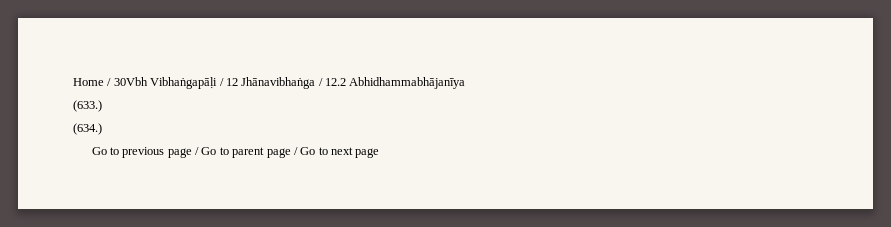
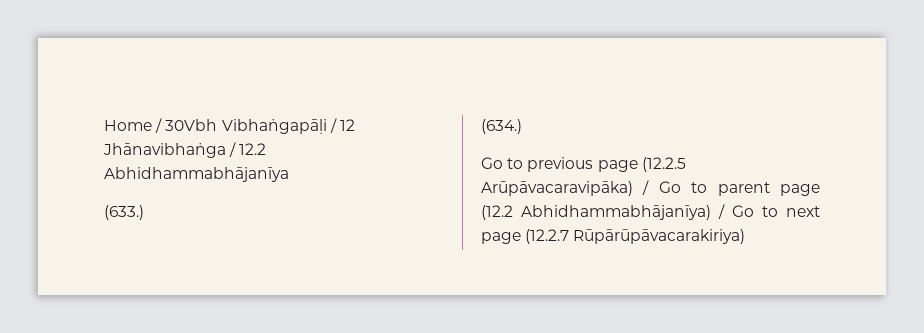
- Go to previous page / Go to parent page / Go to next page
+ Go to previous page (12.2.5 Arūpāvacaravipāka) / Go to parent page (12.2 Abhidhammabhājanīya) / Go to next page (12.2.7 Rūpārūpāvacarakiriya)

